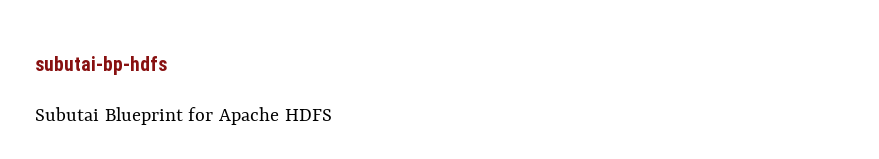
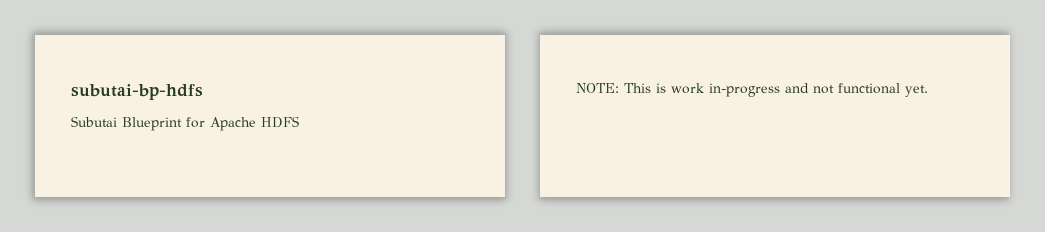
+ NOTE: This is work in-progress and not functional yet.

